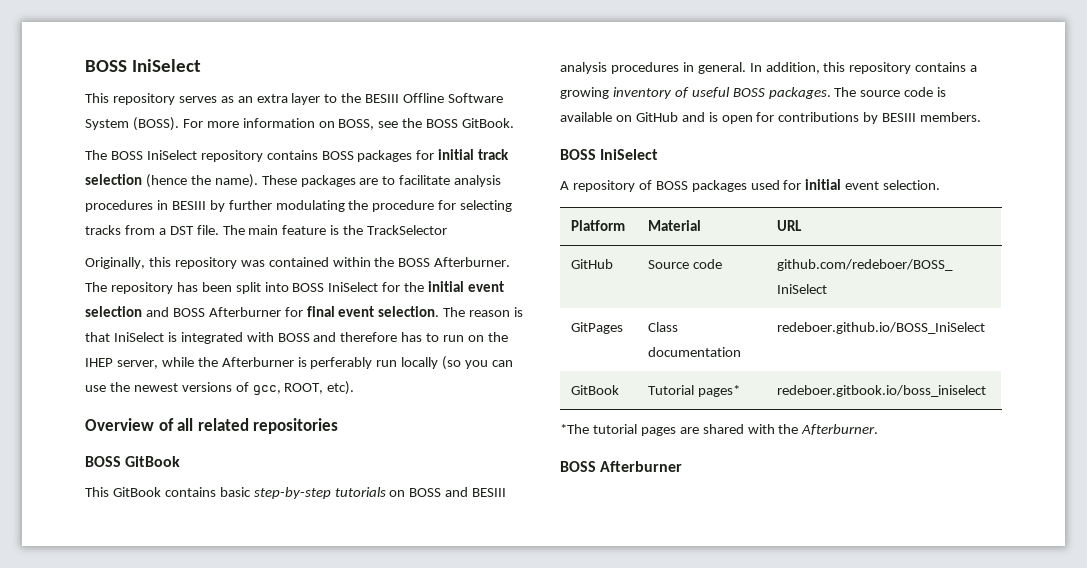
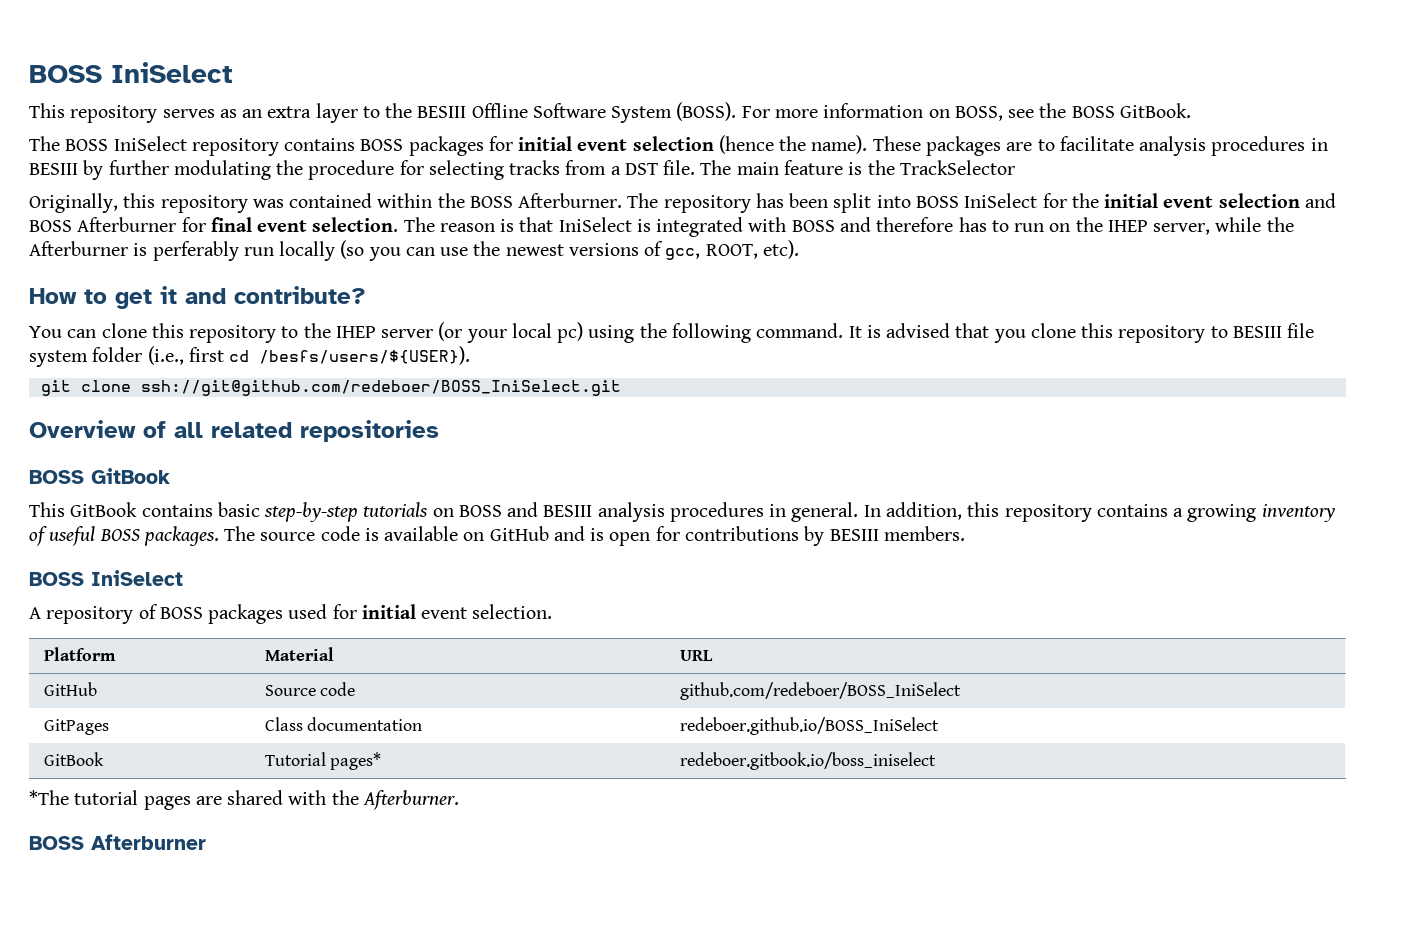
- The BOSS IniSelect repository contains BOSS packages for initial track selection (hence the name).
+ The BOSS IniSelect repository contains BOSS packages for initial event selection (hence the name).
+ How to get it and contribute?
+ You can clone this repository to the IHEP server (or your local pc) using the following command. It is advised that you clone this repository to BESIII file system folder (i.e., first cd /besfs/users/${USER}).
+ git clone ssh://git@github.com/redeboer/BOSS_IniSelect.git

